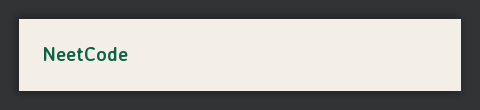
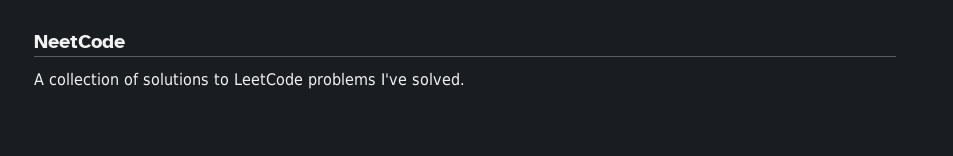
+ A collection of solutions to LeetCode problems I've solved.

